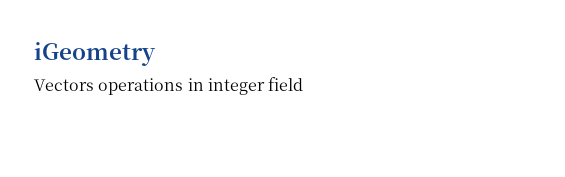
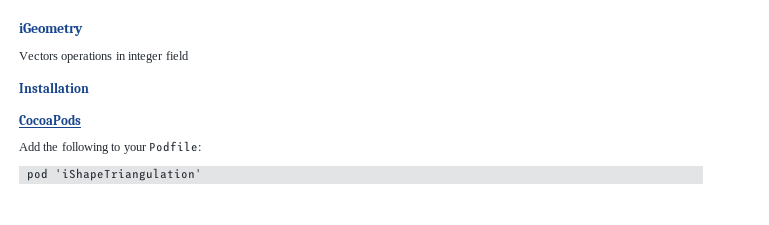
+ Installation
+ CocoaPods
+ Add the following to your Podfile:
+ pod 'iShapeTriangulation'

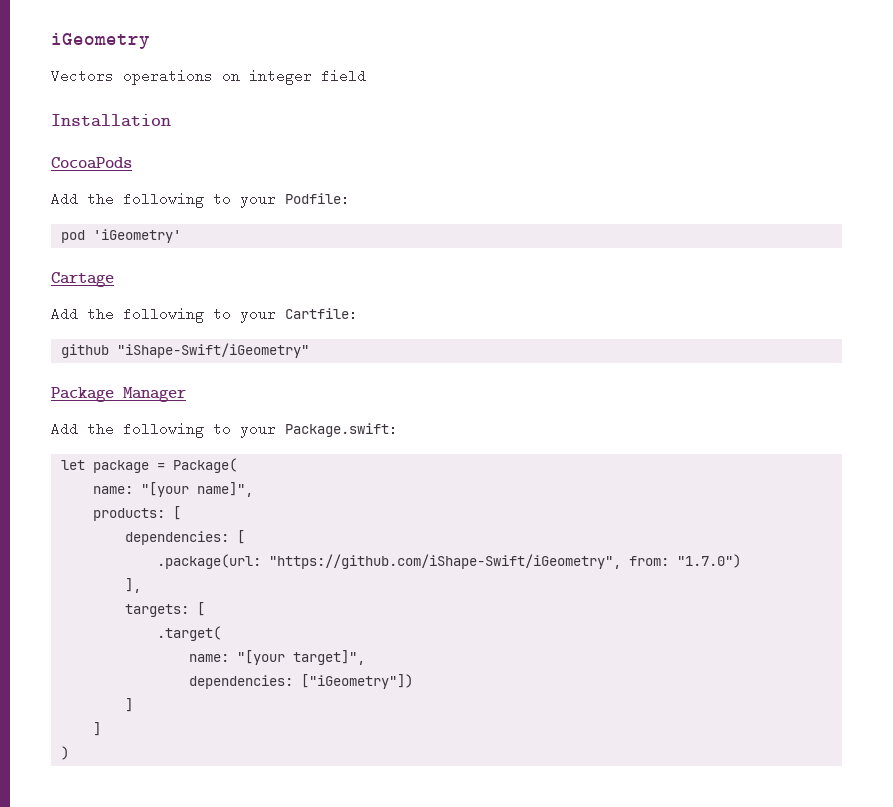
- Vectors operations in integer field
+ Vectors operations on integer field
- pod 'iShapeTriangulation'
+ pod 'iGeometry'
+ Cartage
+ Add the following to your Cartfile:
+ github "iShape-Swift/iGeometry"
+ Package Manager
+ Add the following to your Package.swift:
+ let package = Package(
+ name: "[your name]",
+ products: [
+ dependencies: [
+ .package(url: "https://github.com/iShape-Swift/iGeometry", from: "1.7.0")
+ ],
+ targets: [
+ .target(
+ name: "[your target]",
+ dependencies: ["iGeometry"])
+ ]
+ ]
+ )

